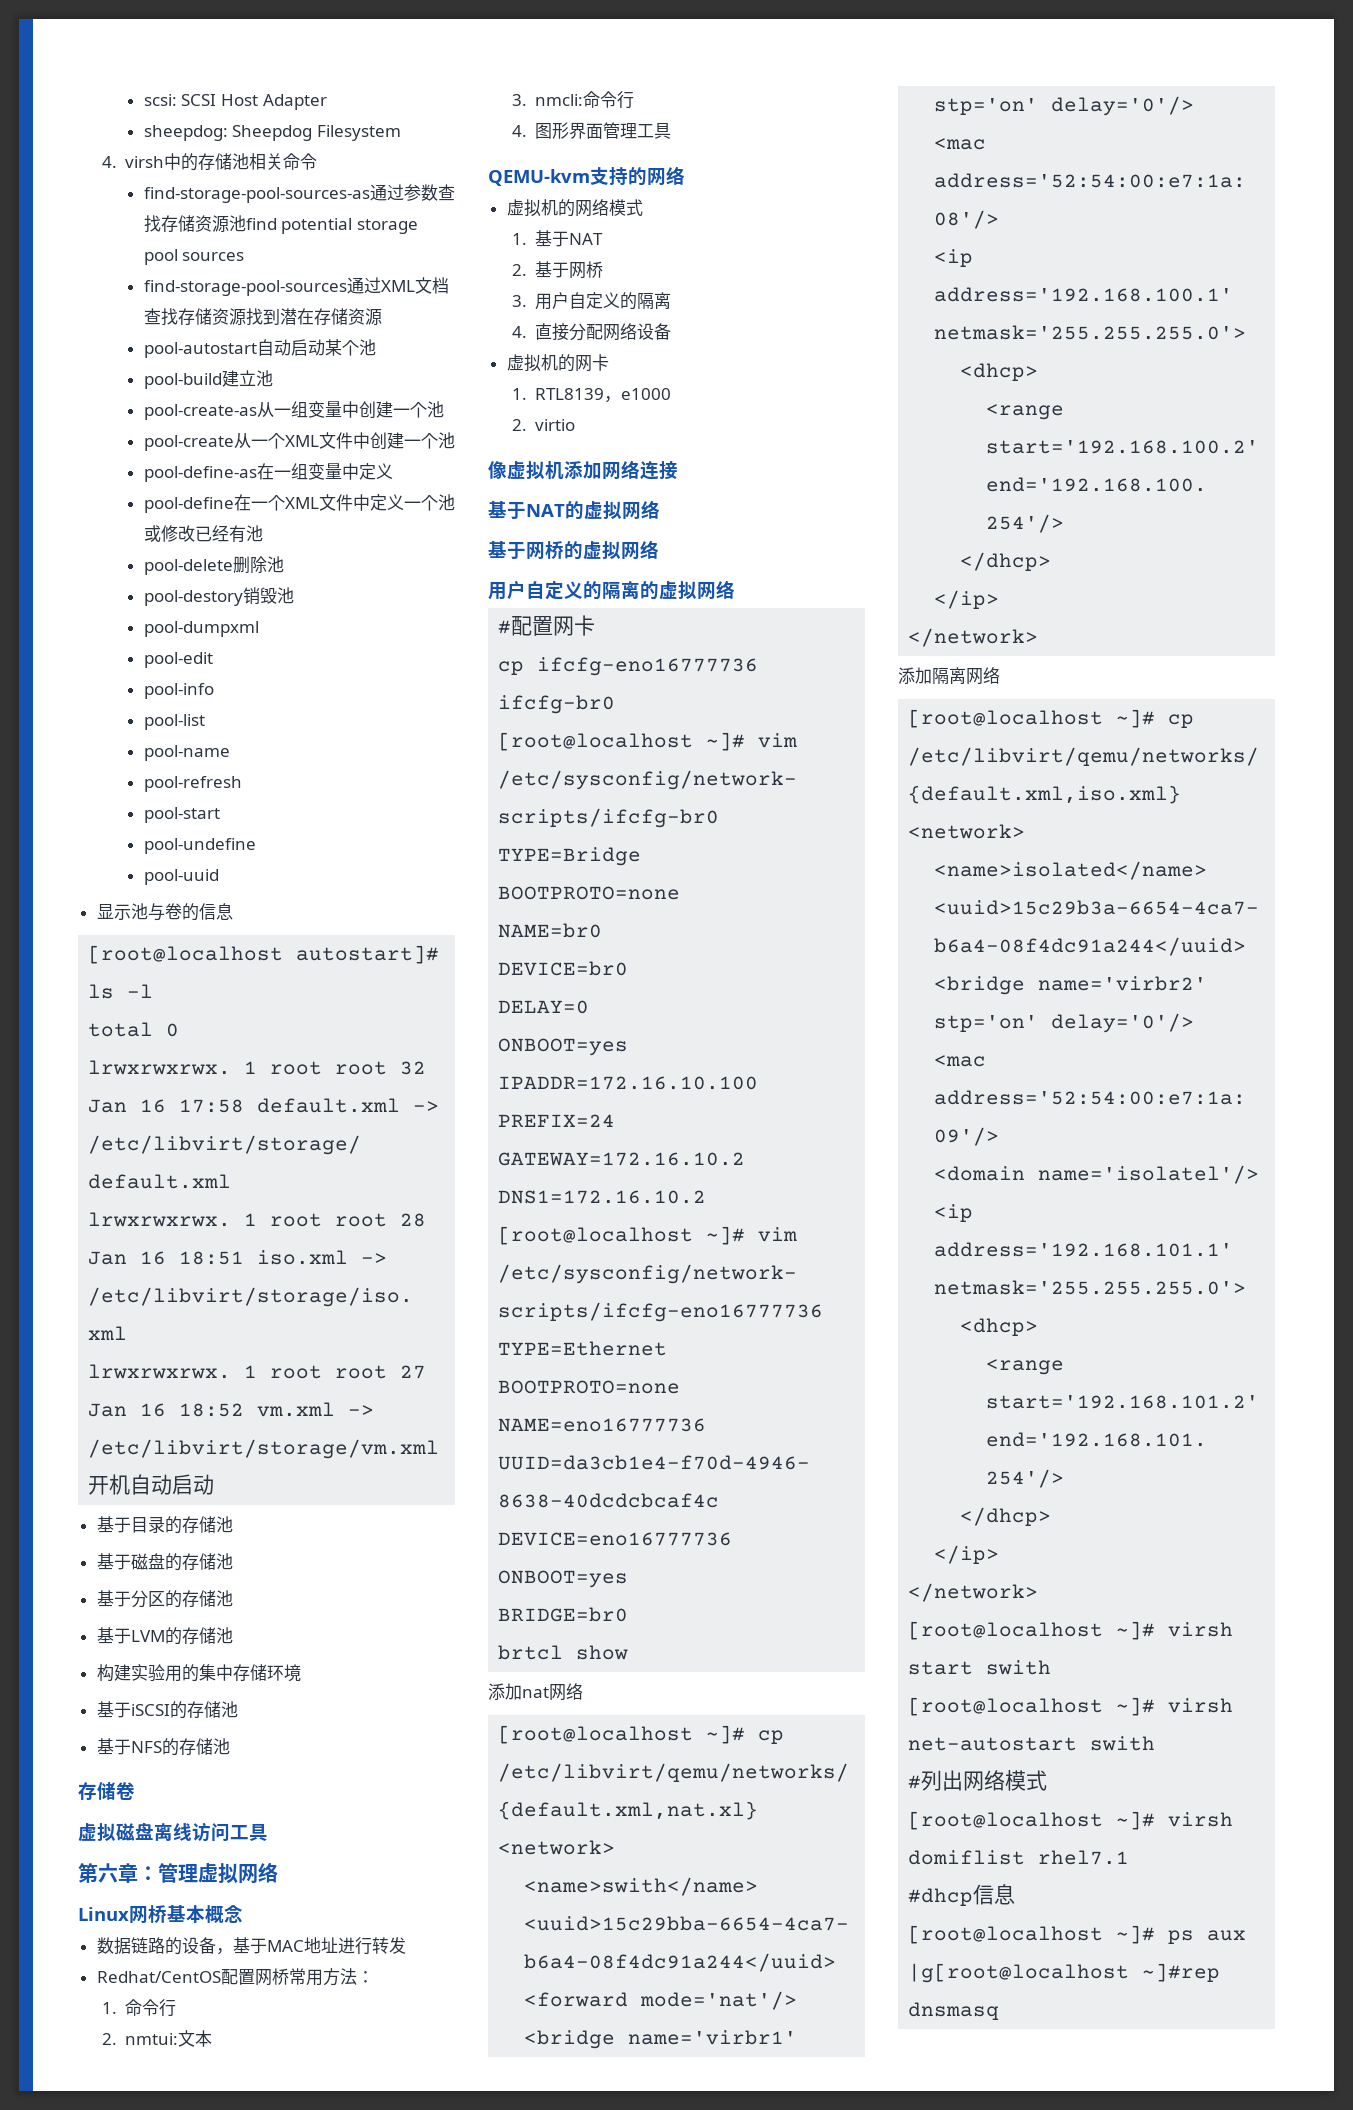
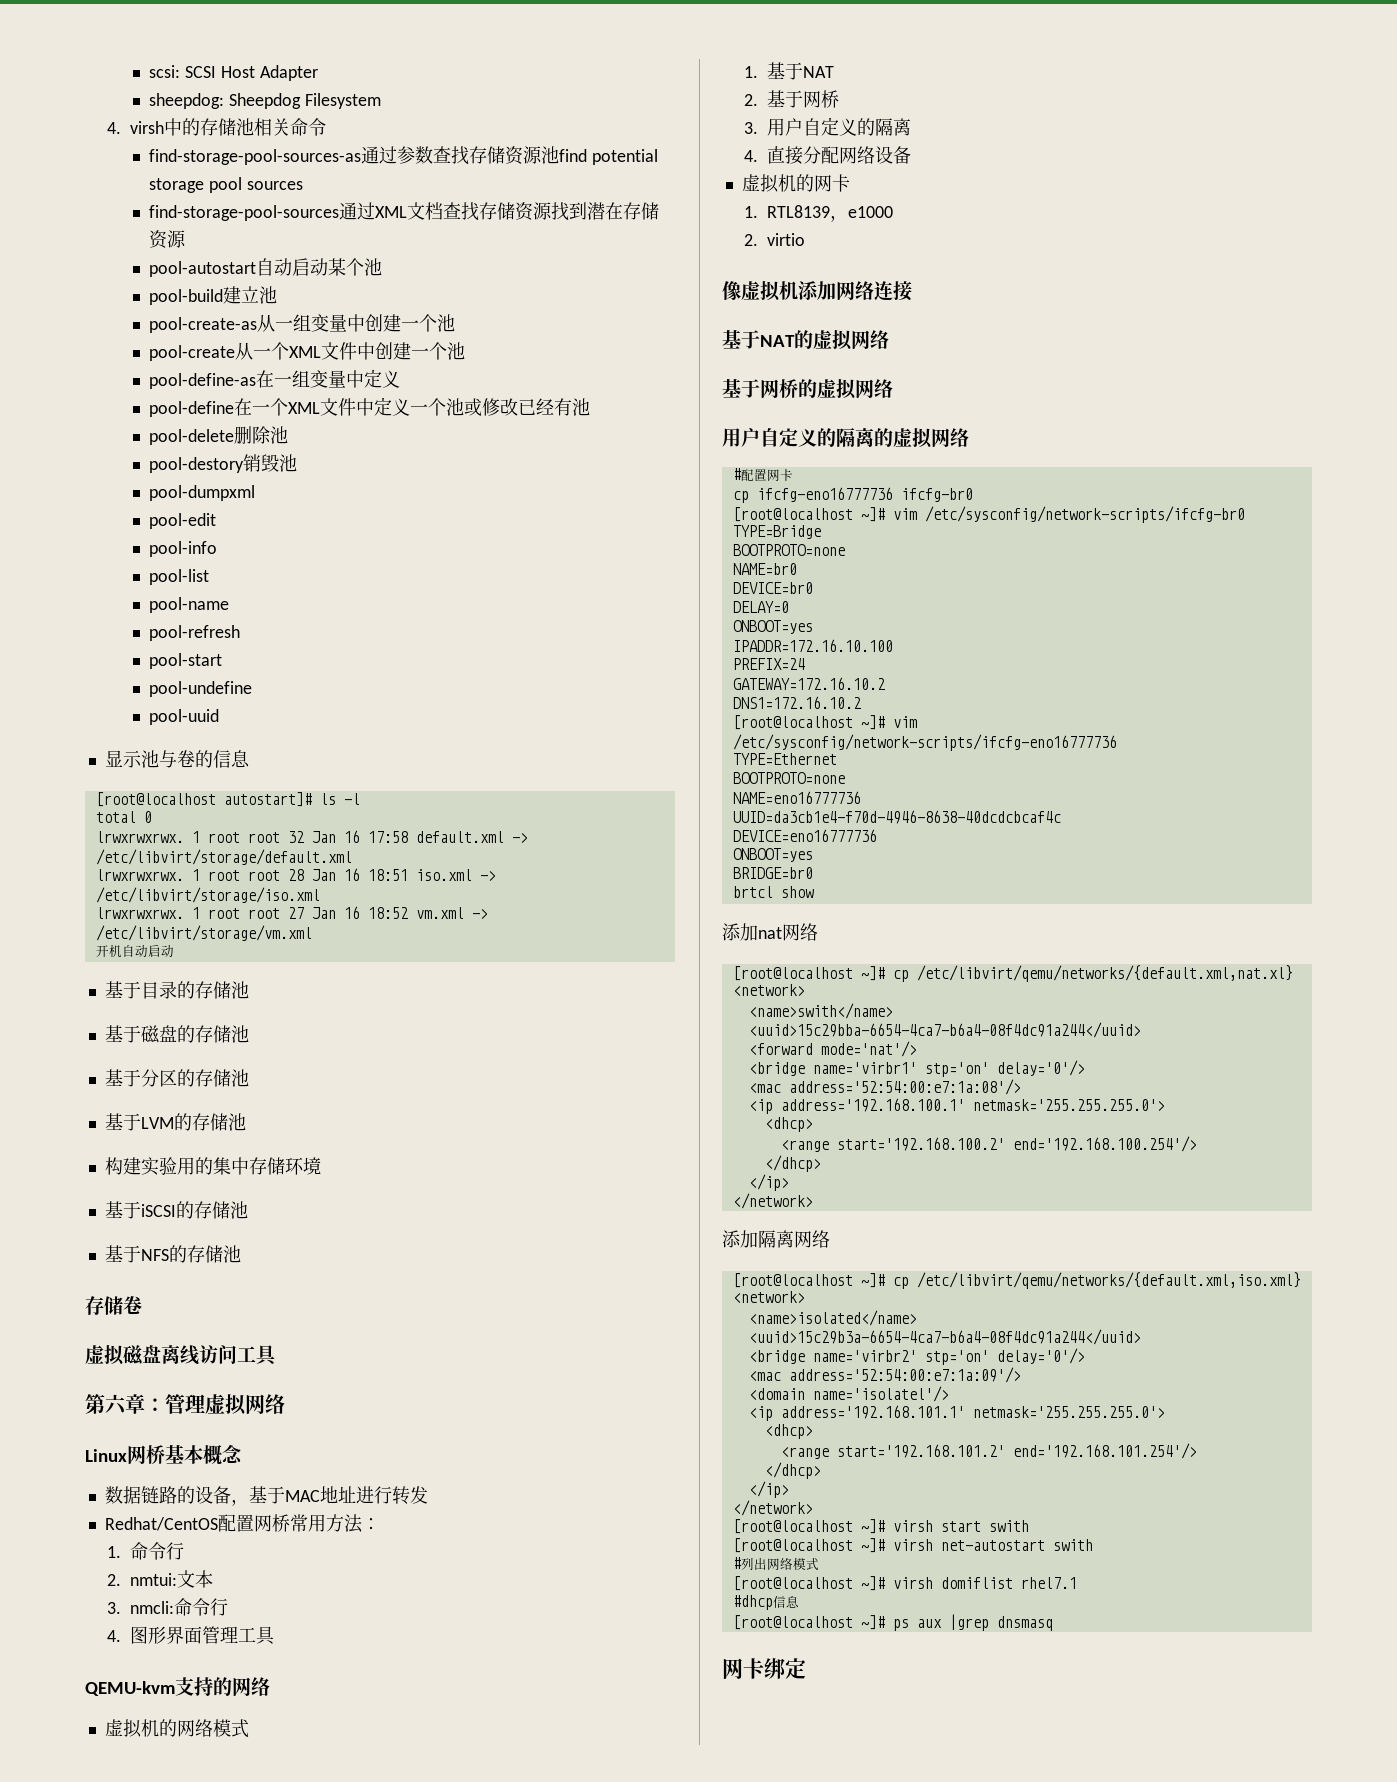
- [root@localhost ~]# ps aux |g[root@localhost ~]#rep dnsmasq
+ [root@localhost ~]# ps aux |grep dnsmasq
+ 网卡绑定

